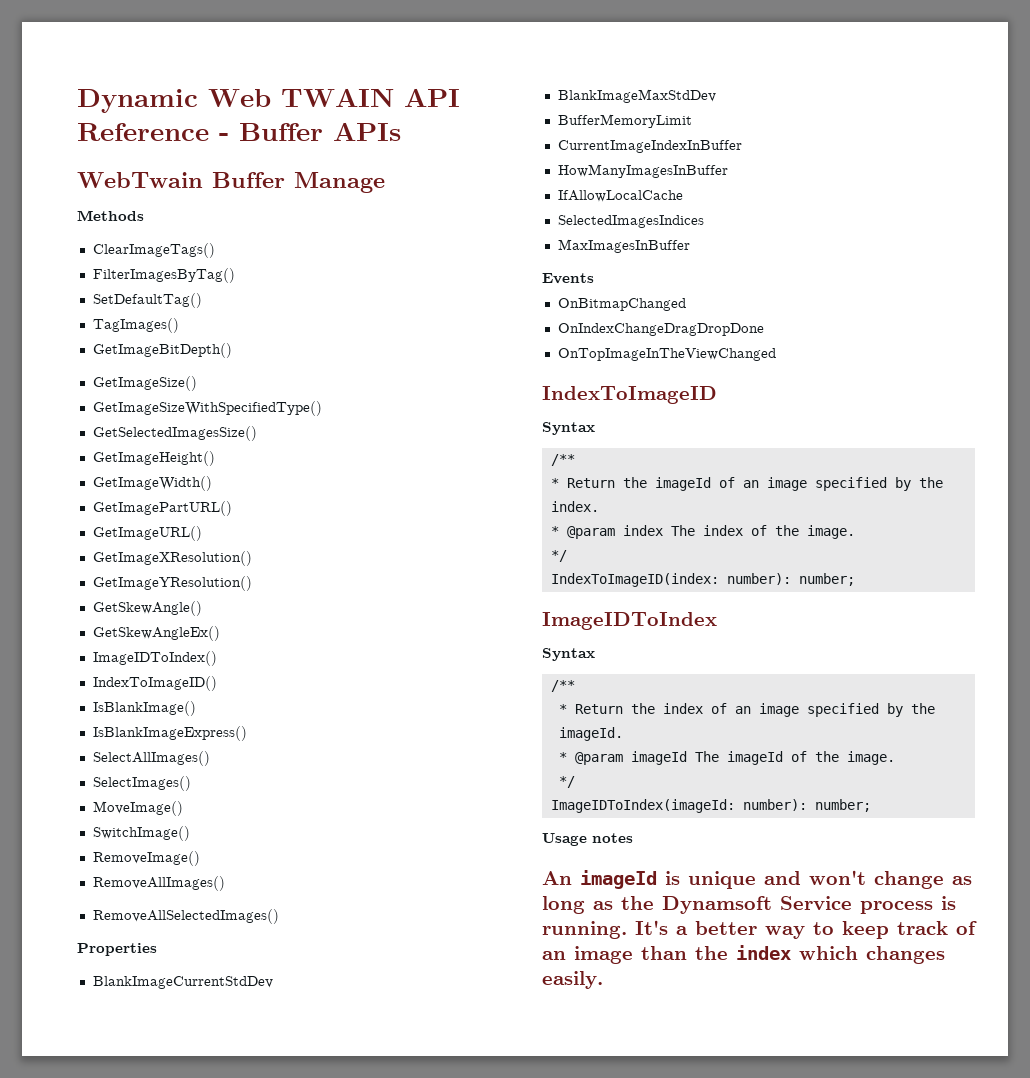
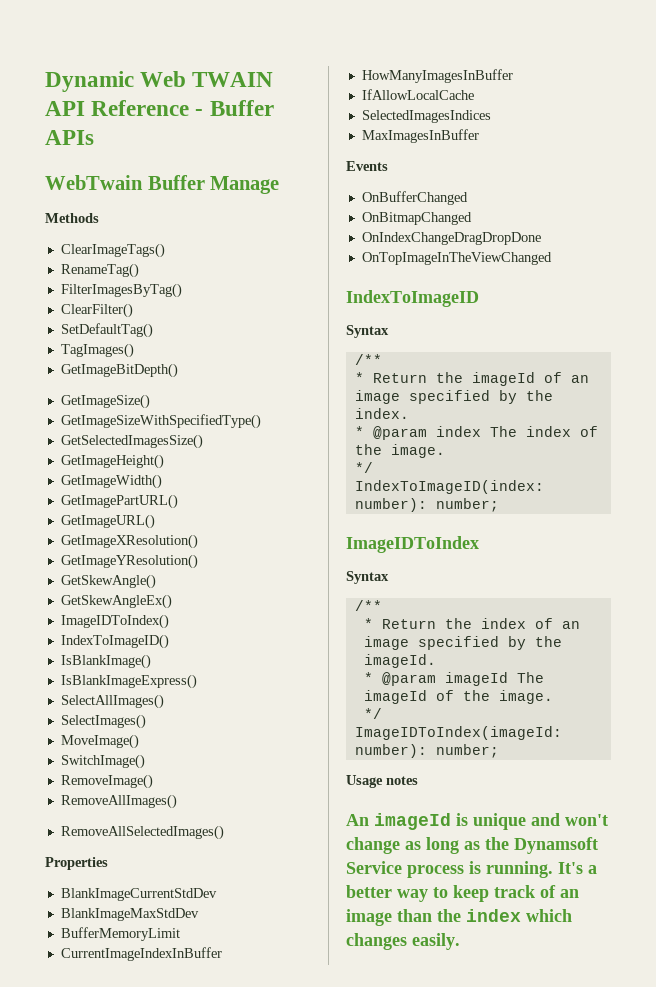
+ RenameTag()
+ ClearFilter()
+ OnBufferChanged

